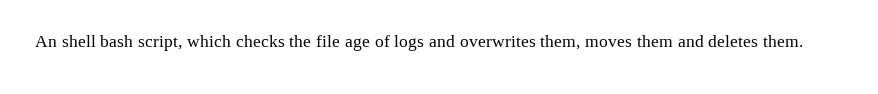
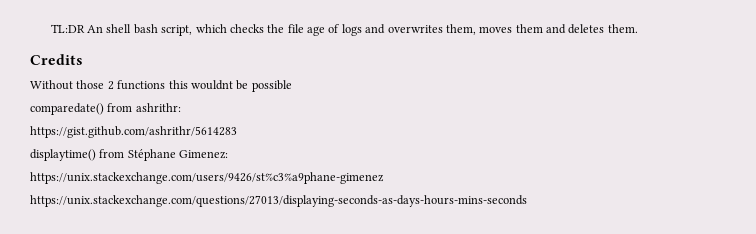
- An shell bash script, which checks the file age of logs and overwrites them, moves them and deletes them.
+ TL:DR An shell bash script, which checks the file age of logs and overwrites them, moves them and deletes them.
+ Credits
+ Without those 2 functions this wouldnt be possible
+ comparedate() from ashrithr:
+ https://gist.github.com/ashrithr/5614283
+ displaytime() from Stéphane Gimenez:
+ https://unix.stackexchange.com/users/9426/st%c3%a9phane-gimenez
+ https://unix.stackexchange.com/questions/27013/displaying-seconds-as-days-hours-mins-seconds

